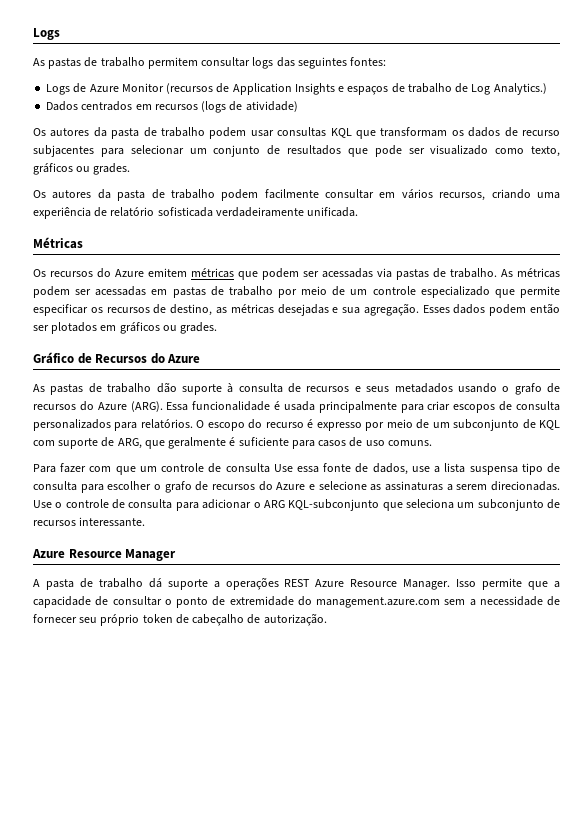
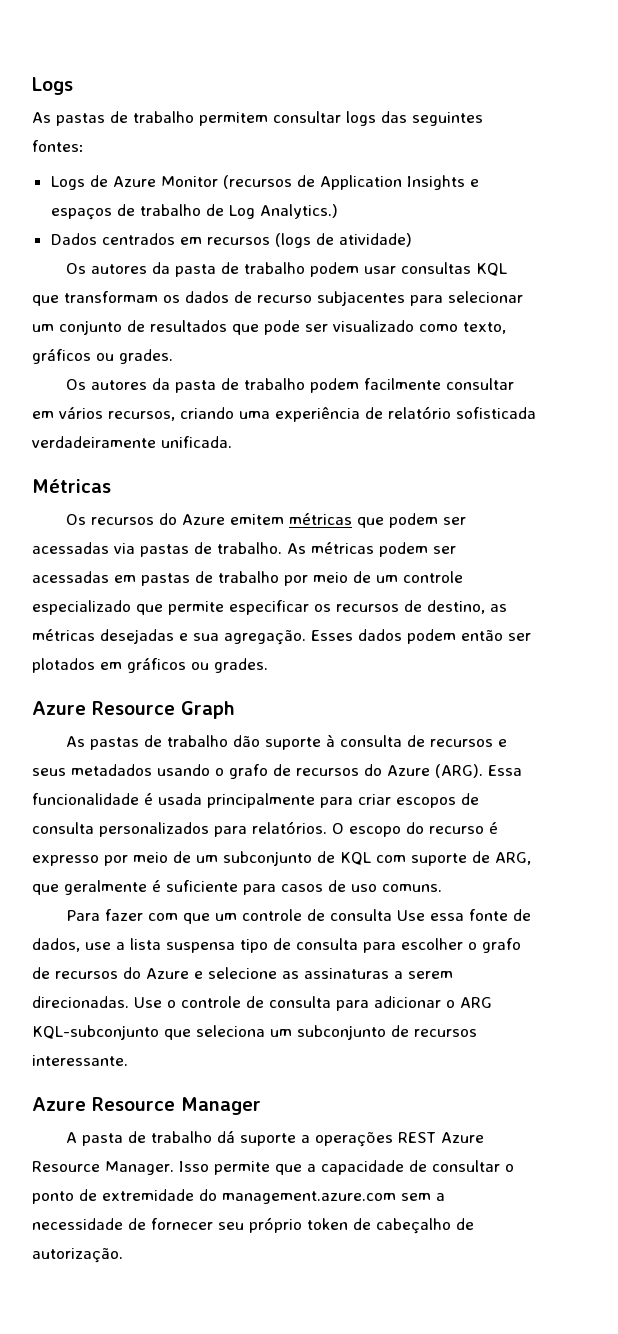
- Gráfico de Recursos do Azure
+ Azure Resource Graph

